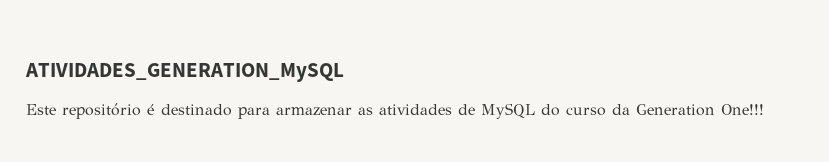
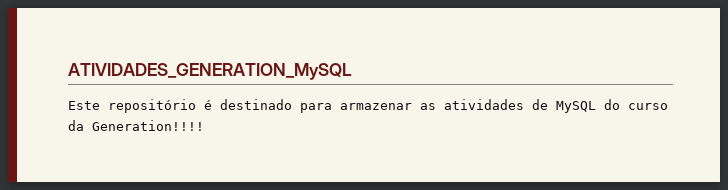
- Este repositório é destinado para armazenar as atividades de MySQL do curso da Generation One!!!
+ Este repositório é destinado para armazenar as atividades de MySQL do curso da Generation!!!!

